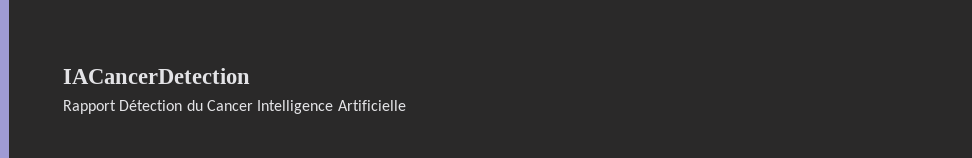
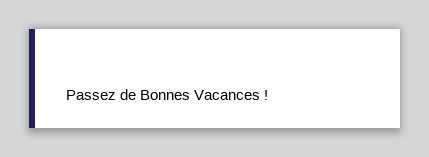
- IACancerDetection
- Rapport Détection du Cancer Intelligence Artificielle
+ Passez de Bonnes Vacances !

